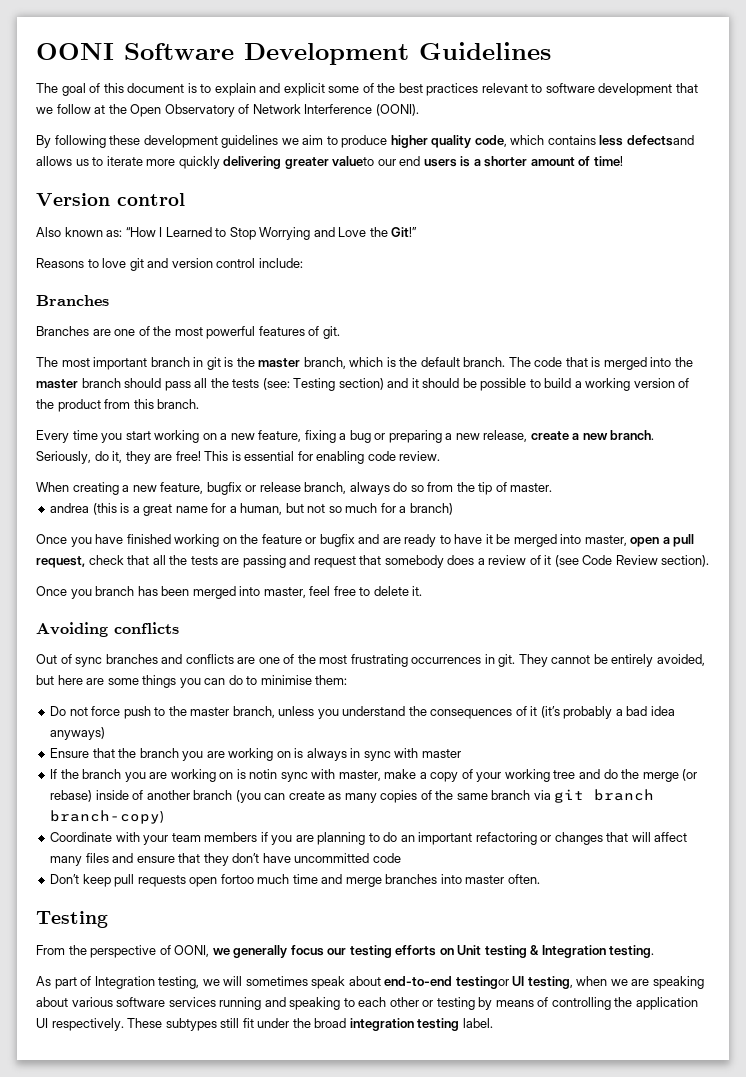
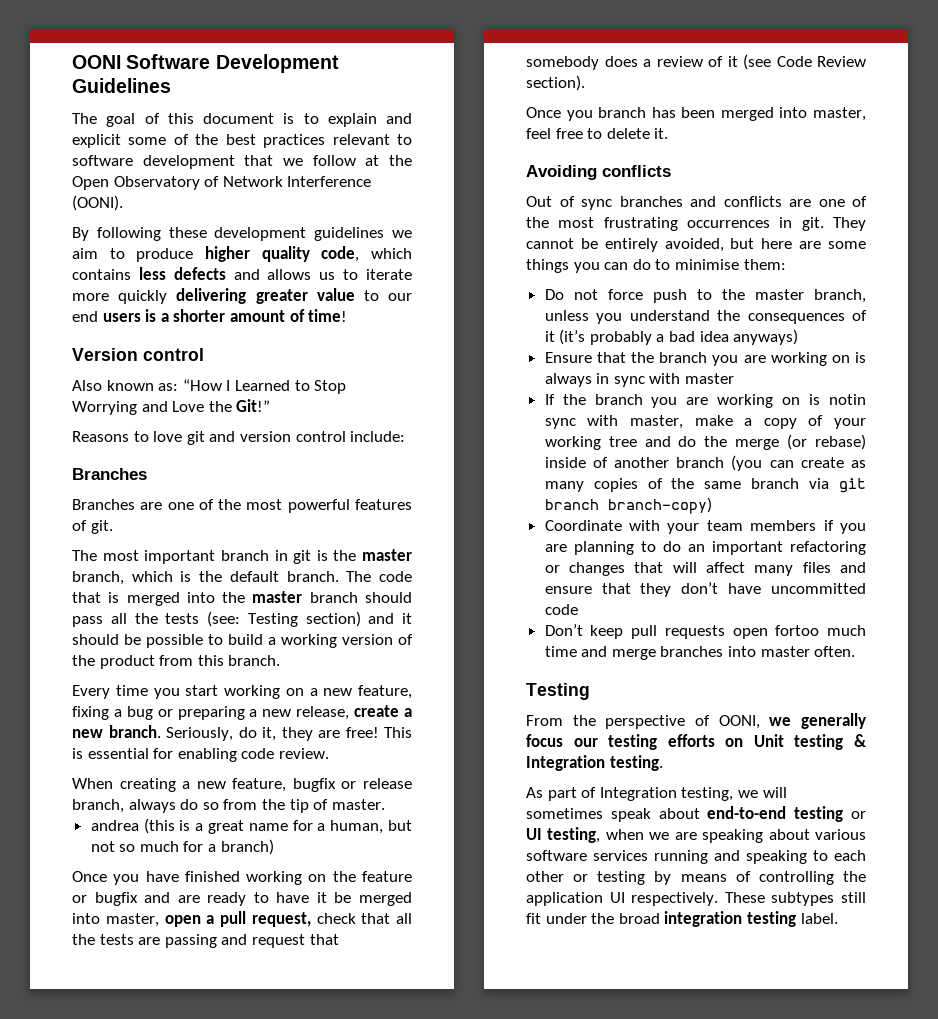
- By following these development guidelines we aim to produce higher quality code, which contains less defectsand allows us to iterate more quickly delivering greater valueto our end users is a shorter amount of time!
+ By following these development guidelines we aim to produce higher quality code, which contains less defects and allows us to iterate more quickly delivering greater value to our end users is a shorter amount of time!
- As part of Integration testing, we will sometimes speak about end-to-end testingor UI testing, when we are speaking about various software services running and speaking to each other or testing by means of controlling the application UI respectively.
+ As part of Integration testing, we will sometimes speak about end-to-end testing or UI testing, when we are speaking about various software services running and speaking to each other or testing by means of controlling the application UI respectively.

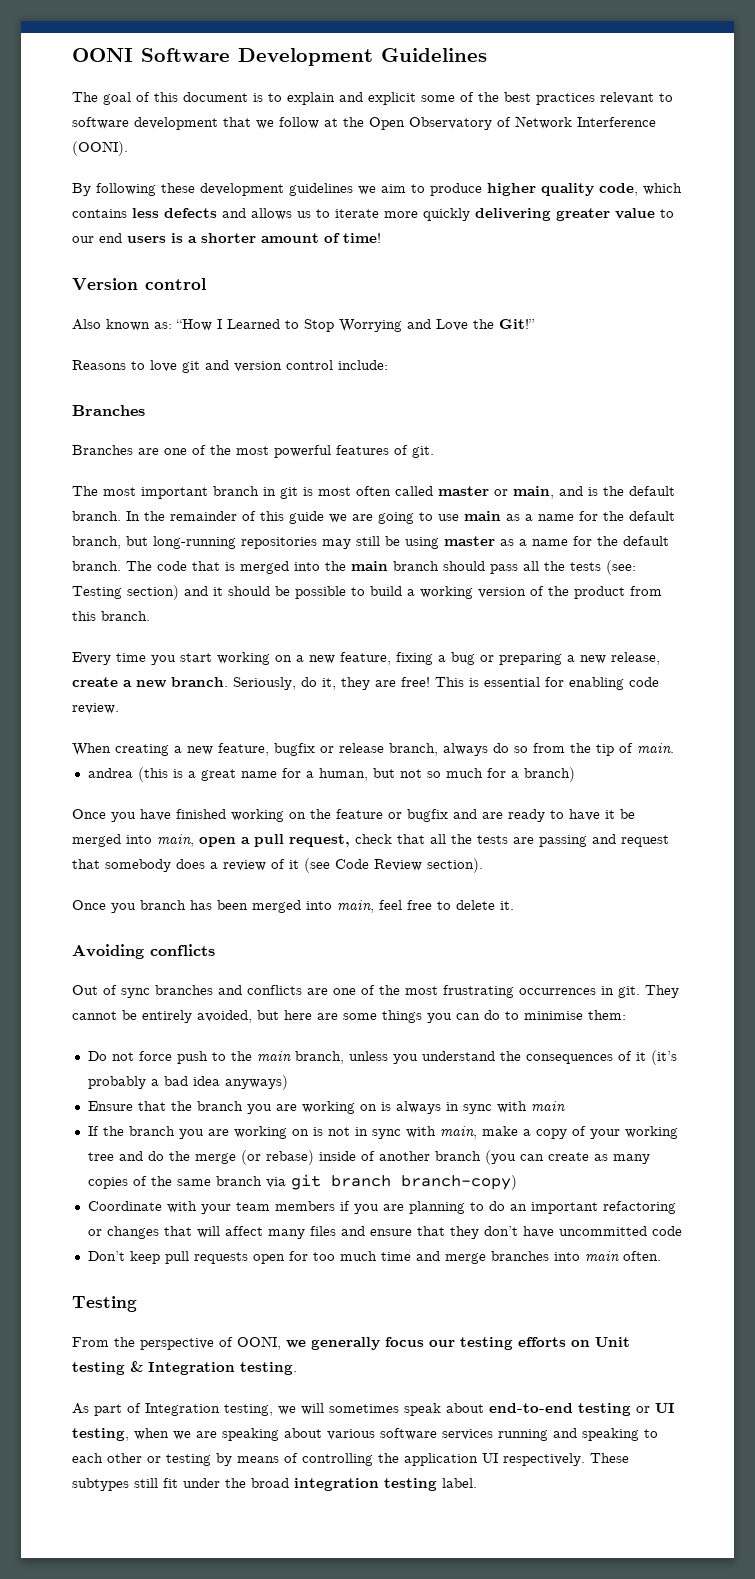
- The most important branch in git is the master branch, which is the default branch.
+ The most important branch in git is most often called master or main, and is the default branch. In the remainder of this guide we are going to use main as a name for the default branch, but long-running repositories may still be using master as a name for the default branch.
- The code that is merged into the master branch should pass all the tests (see: Testing section) and it should be possible to build a working version of the product from this branch.
+ The code that is merged into the main branch should pass all the tests (see: Testing section) and it should be possible to build a working version of the product from this branch.
- When creating a new feature, bugfix or release branch, always do so from the tip of master.
+ When creating a new feature, bugfix or release branch, always do so from the tip of main.
- Once you have finished working on the feature or bugfix and are ready to have it be merged into master, open a pull request, check that all the tests are passing and request that somebody does a review of it (see Code Review section).
+ Once you have finished working on the feature or bugfix and are ready to have it be merged into main, open a pull request, check that all the tests are passing and request that somebody does a review of it (see Code Review section).
- Once you branch has been merged into master, feel free to delete it.
+ Once you branch has been merged into main, feel free to delete it.
- Do not force push to the master branch, unless you understand the consequences of it (it’s probably a bad idea anyways)
+ Do not force push to the main branch, unless you understand the consequences of it (it’s probably a bad idea anyways)
- Ensure that the branch you are working on is always in sync with master
+ Ensure that the branch you are working on is always in sync with main
- If the branch you are working on is notin sync with master, make a copy of your working tree and do the merge (or rebase) inside of another branch (you can create as many copies of the same branch via git branch branch-copy)
+ If the branch you are working on is not in sync with main, make a copy of your working tree and do the merge (or rebase) inside of another branch (you can create as many copies of the same branch via git branch branch-copy)
- Don’t keep pull requests open fortoo much time and merge branches into master often.
+ Don’t keep pull requests open for too much time and merge branches into main often.

